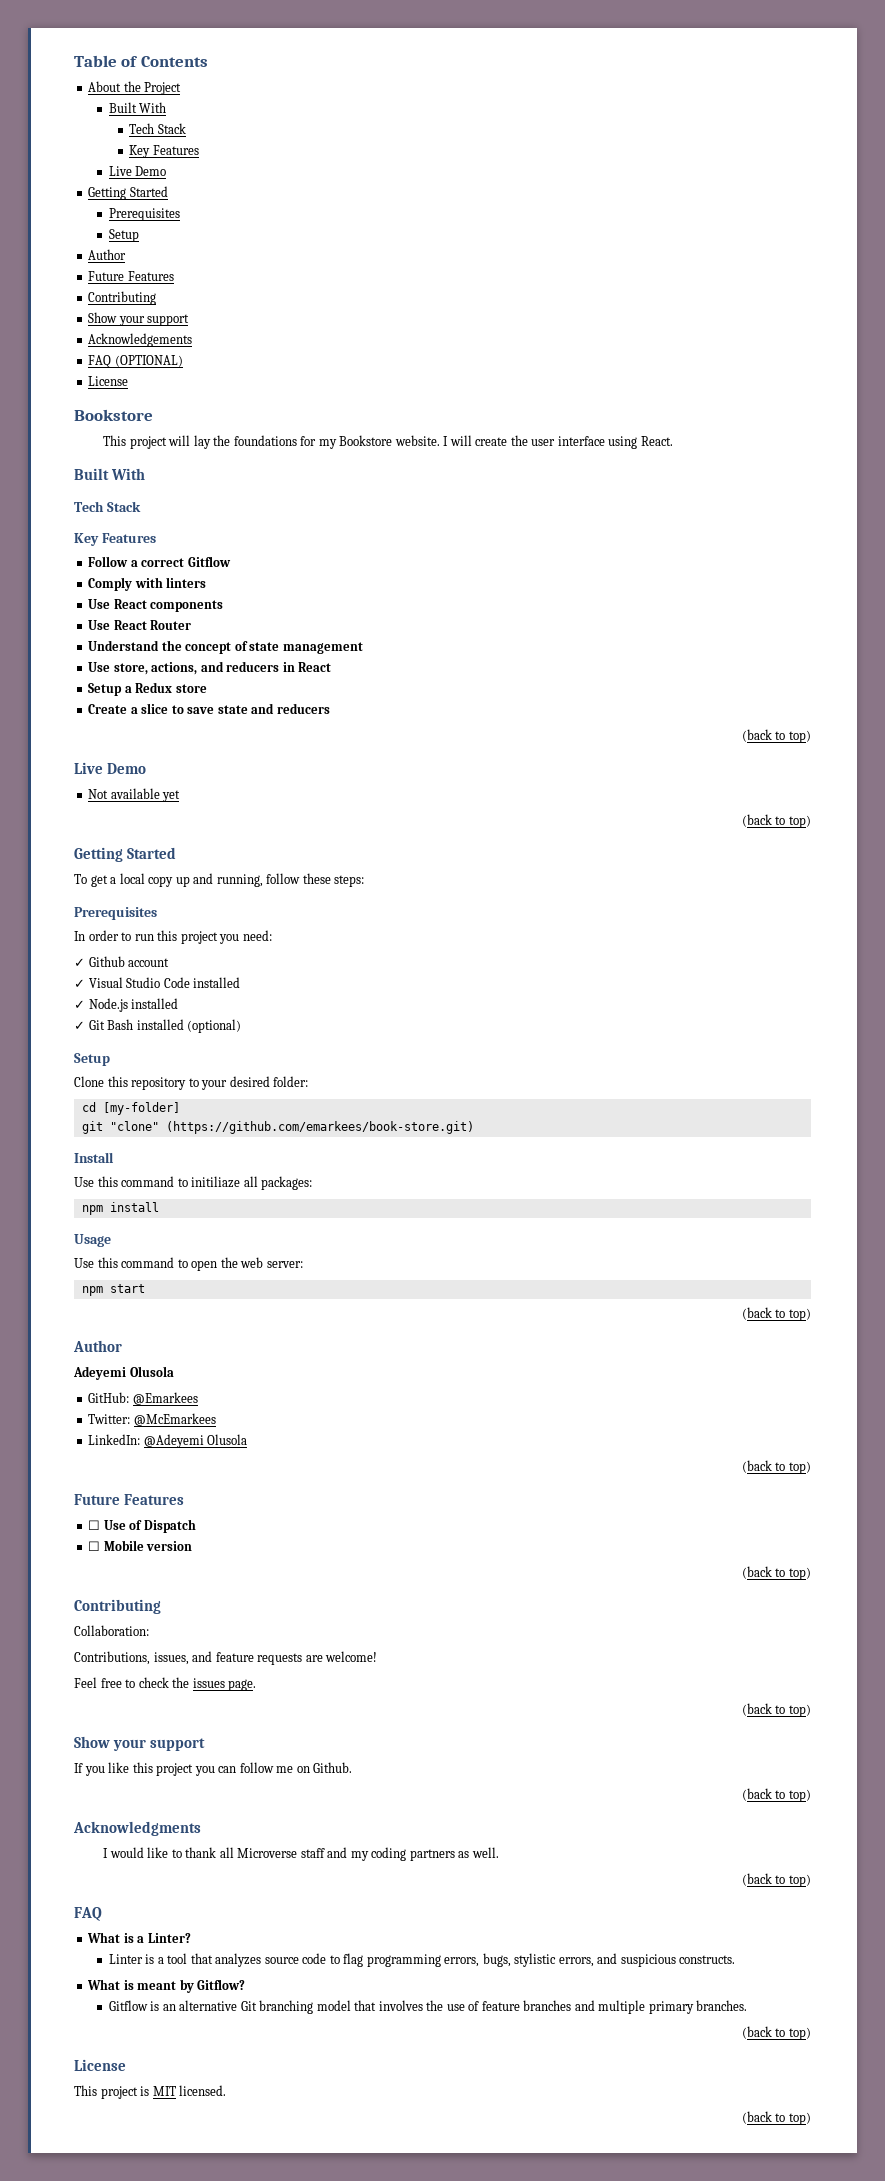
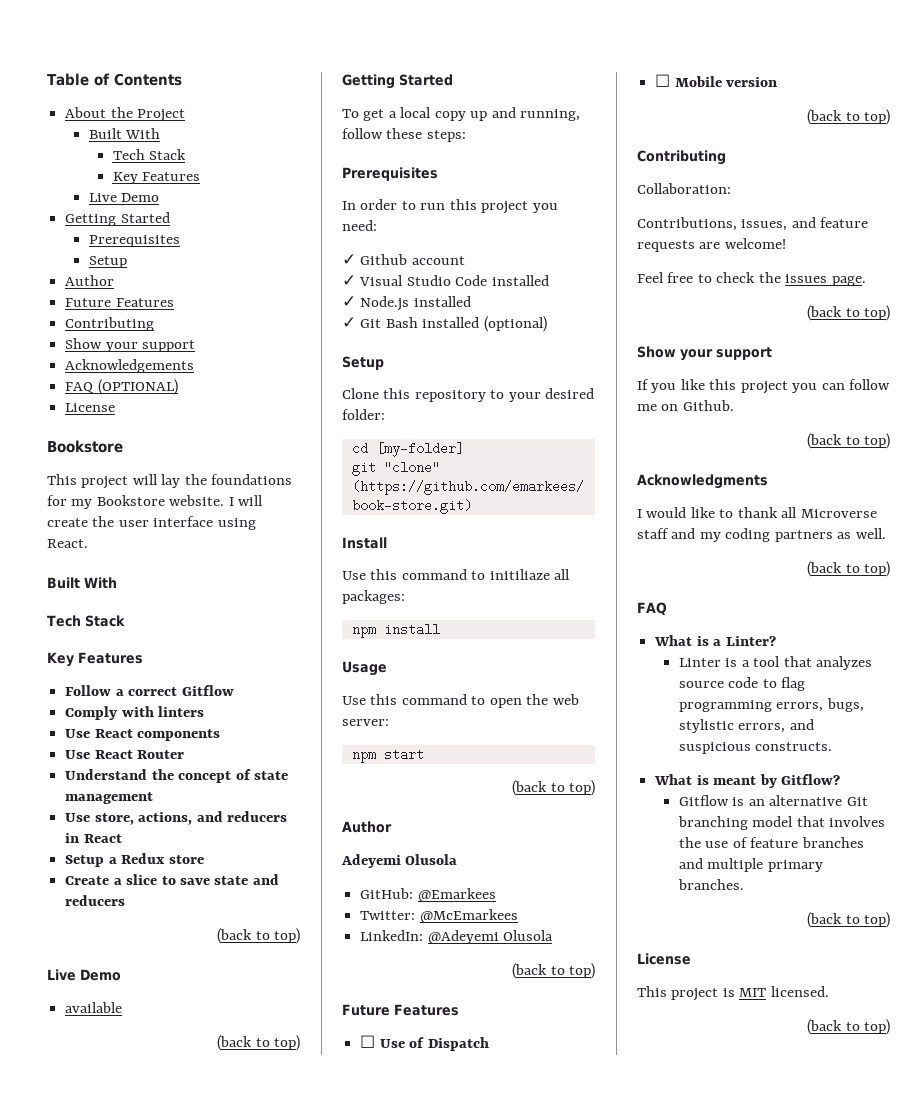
- Not available yet
+ available

